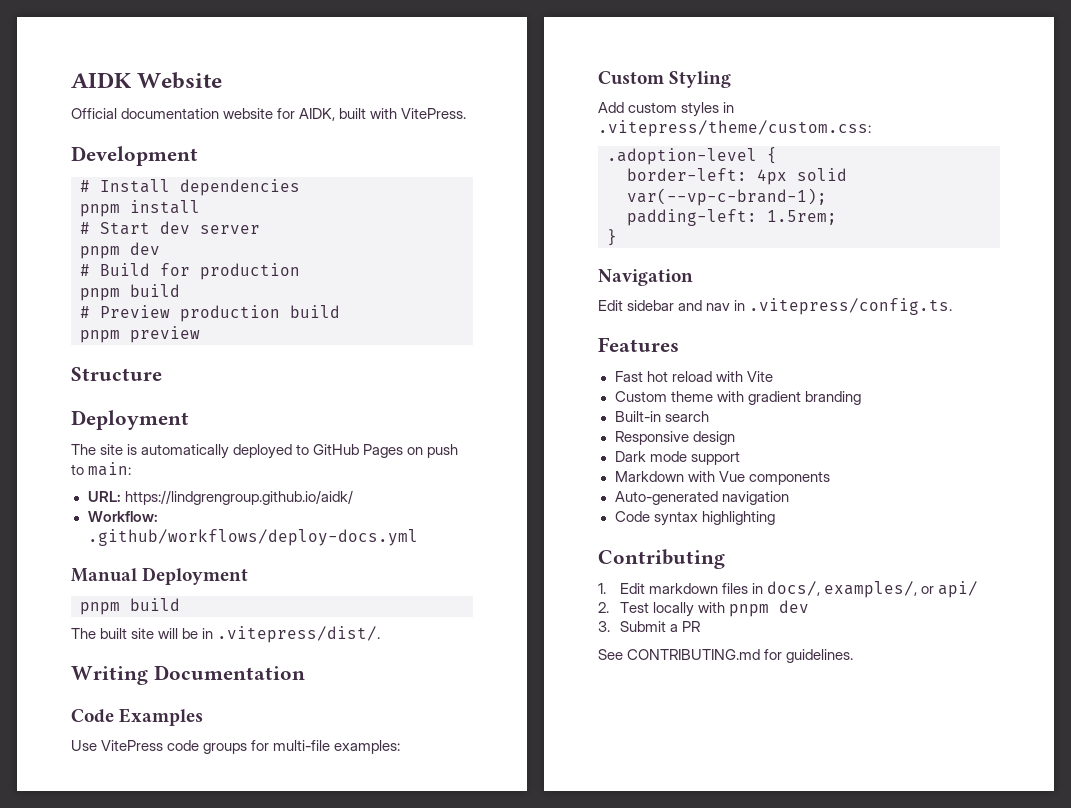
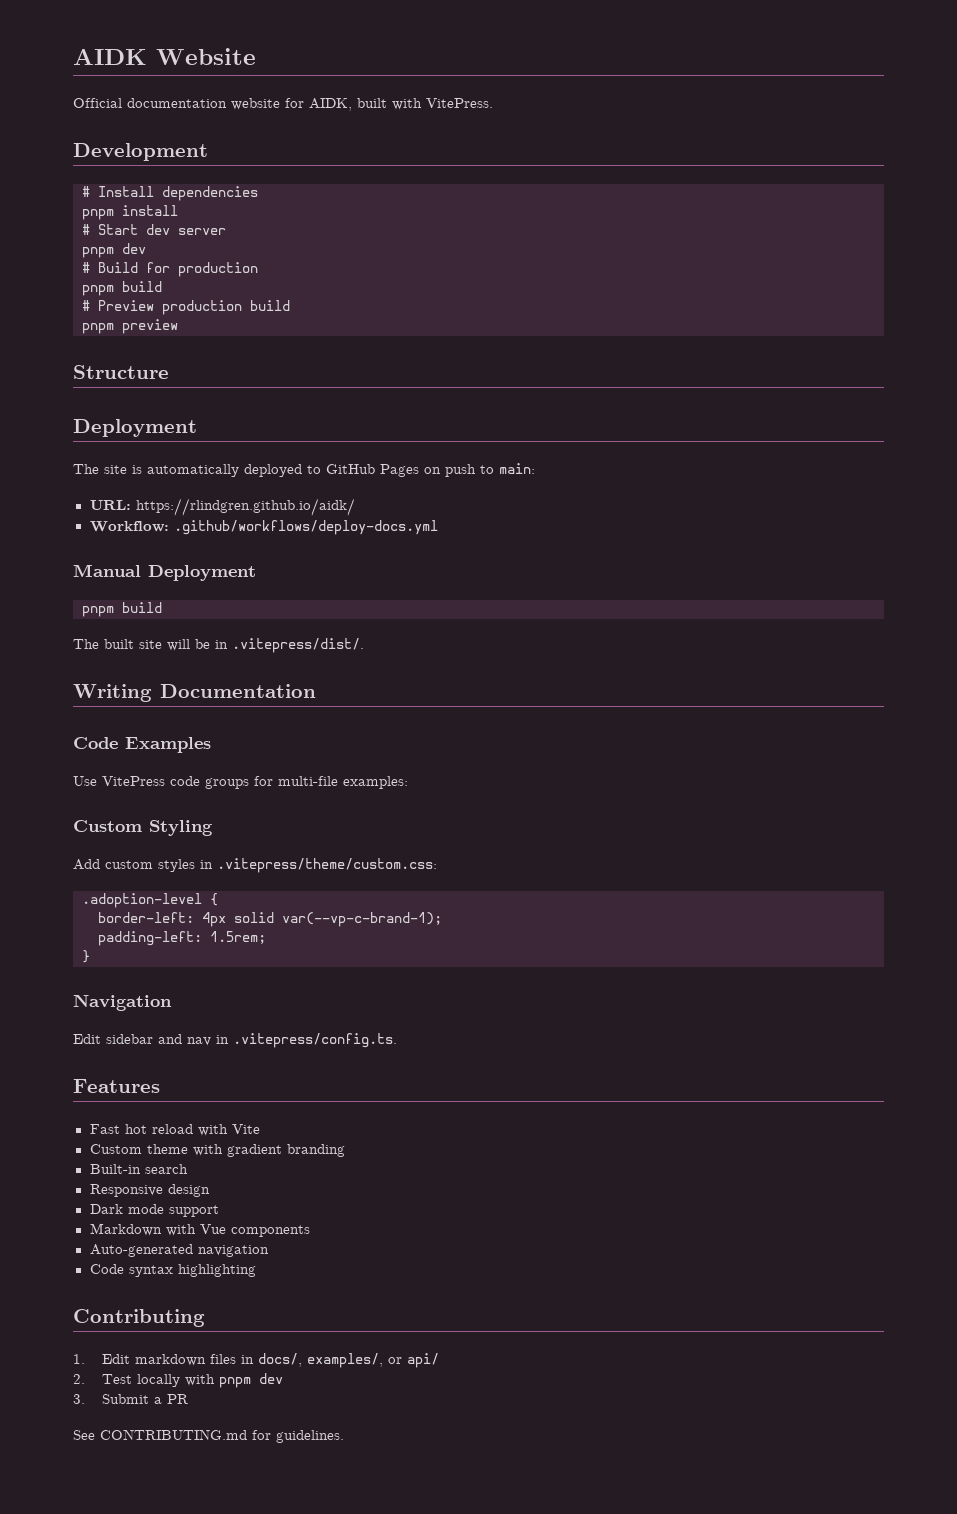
- URL: https://lindgrengroup.github.io/aidk/
+ URL: https://rlindgren.github.io/aidk/

